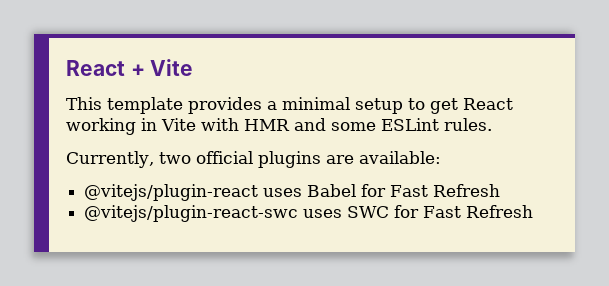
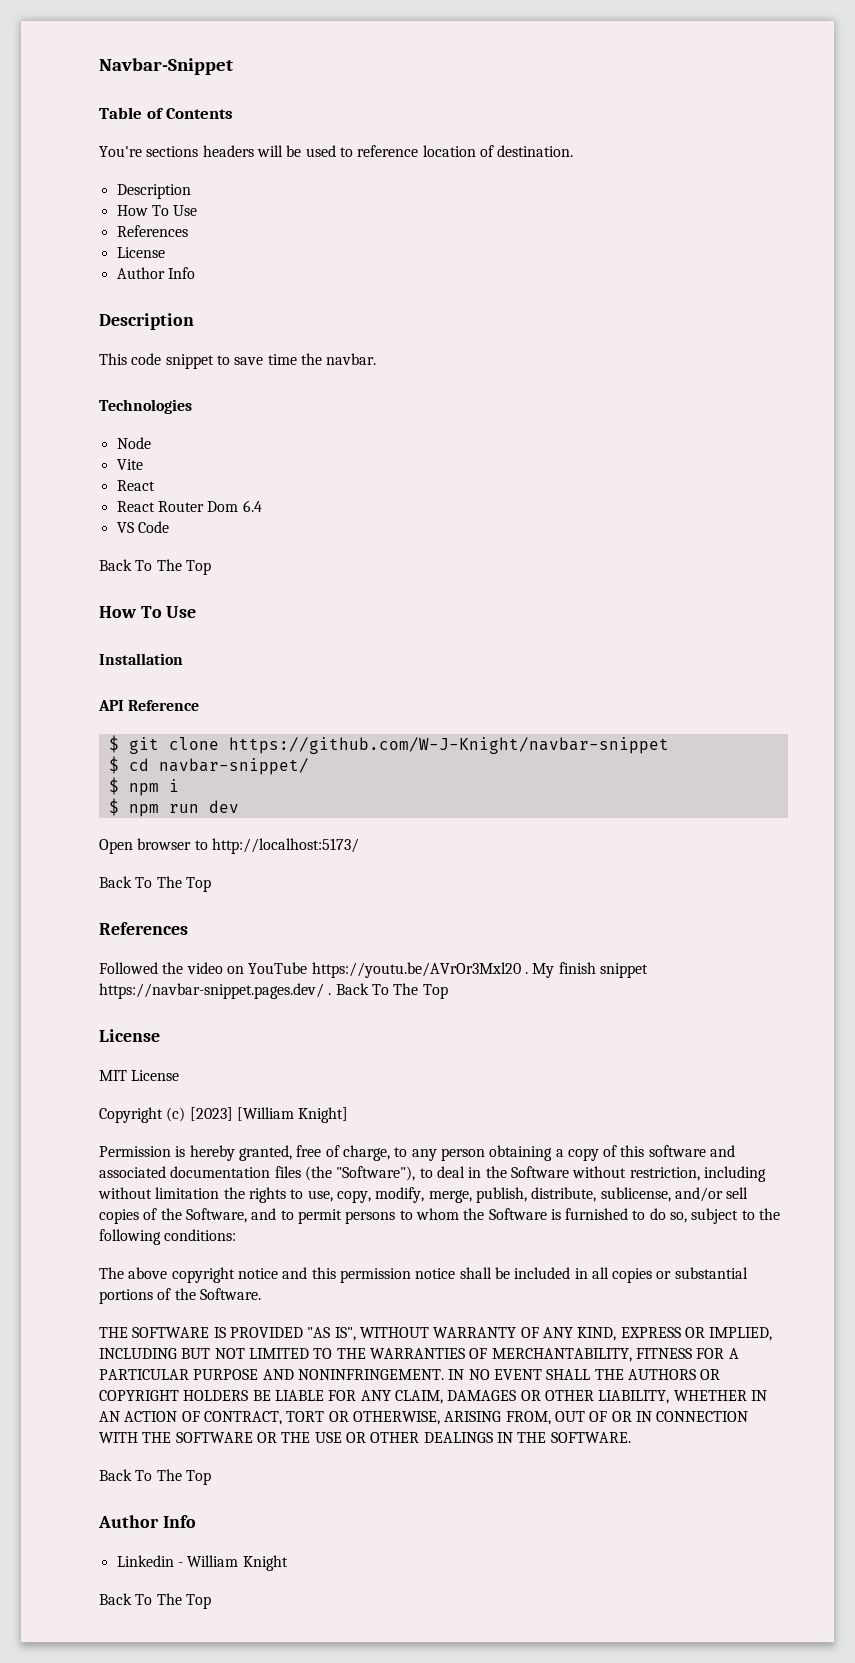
- React + Vite
- This template provides a minimal setup to get React working in Vite with HMR and some ESLint rules.
- Currently, two official plugins are available:
- @vitejs/plugin-react uses Babel for Fast Refresh
- @vitejs/plugin-react-swc uses SWC for Fast Refresh
+ Navbar-Snippet
+ Table of Contents
+ You're sections headers will be used to reference location of destination.
+ Description
+ How To Use
+ References
+ License
+ Author Info
+ Description
+ This code snippet to save time the navbar.
+ Technologies
+ Node
+ Vite
+ React
+ React Router Dom 6.4
+ VS Code
+ Back To The Top
+ How To Use
+ Installation
+ API Reference
+ $ git clone https://github.com/W-J-Knight/navbar-snippet
+ $ cd navbar-snippet/
+ $ npm i
+ $ npm run dev
+ Open browser to http://localhost:5173/
+ Back To The Top
+ References
+ Followed the video on YouTube https://youtu.be/AVrOr3Mxl20 . My finish snippet https://navbar-snippet.pages.dev/ . Back To The Top
+ License
+ MIT License
+ Copyright (c) [2023] [William Knight]
+ Permission is hereby granted, free of charge, to any person obtaining a copy of this software and associated documentation files (the "Software"), to deal in the Software without restriction, including without limitation the rights to use, copy, modify, merge, publish, distribute, sublicense, and/or sell copies of the Software, and to permit persons to whom the Software is furnished to do so, subject to the following conditions:
+ The above copyright notice and this permission notice shall be included in all copies or substantial portions of the Software.
+ THE SOFTWARE IS PROVIDED "AS IS", WITHOUT WARRANTY OF ANY KIND, EXPRESS OR IMPLIED, INCLUDING BUT NOT LIMITED TO THE WARRANTIES OF MERCHANTABILITY, FITNESS FOR A PARTICULAR PURPOSE AND NONINFRINGEMENT. IN NO EVENT SHALL THE AUTHORS OR COPYRIGHT HOLDERS BE LIABLE FOR ANY CLAIM, DAMAGES OR OTHER LIABILITY, WHETHER IN AN ACTION OF CONTRACT, TORT OR OTHERWISE, ARISING FROM, OUT OF OR IN CONNECTION WITH THE SOFTWARE OR THE USE OR OTHER DEALINGS IN THE SOFTWARE.
+ Back To The Top
+ Author Info
+ Linkedin - William Knight
+ Back To The Top

